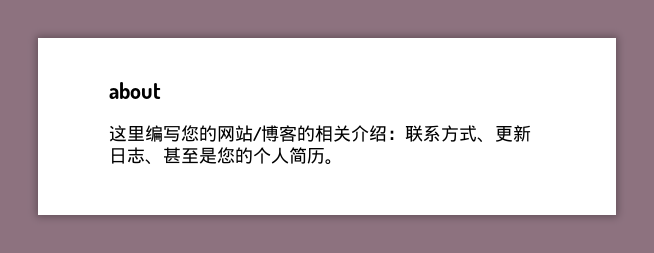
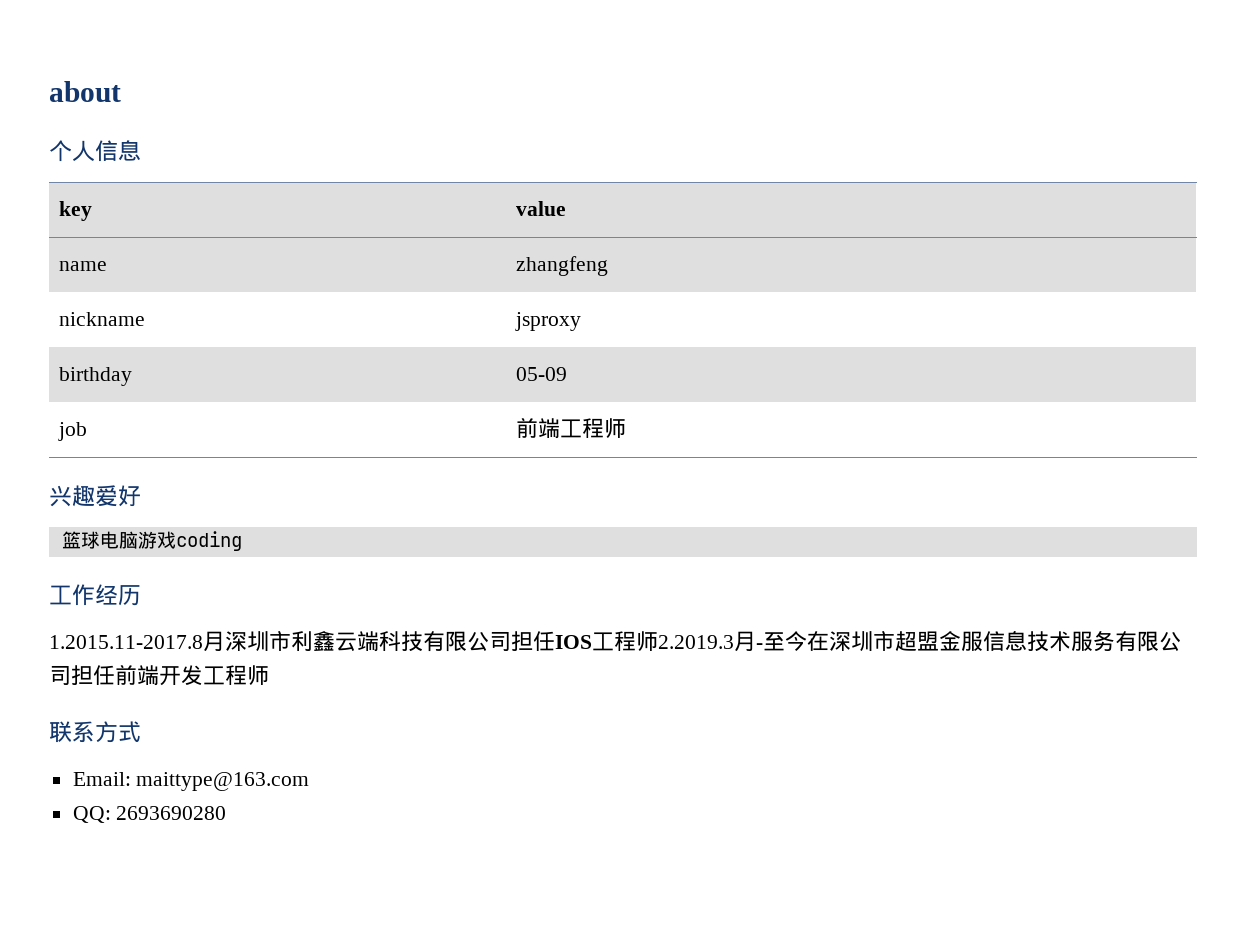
- 这里编写您的网站/博客的相关介绍：联系方式、更新日志、甚至是您的个人简历。
+ 个人信息
+ key | value
+ name | zhangfeng
+ nickname | jsproxy
+ birthday | 05-09
+ job | 前端工程师
+ 兴趣爱好
+ 篮球电脑游戏coding
+ 工作经历
+ 1.2015.11-2017.8月深圳市利鑫云端科技有限公司担任IOS工程师2.2019.3月-至今在深圳市超盟金服信息技术服务有限公司担任前端开发工程师
+ 联系方式
+ Email: maittype@163.com
+ QQ: 2693690280

